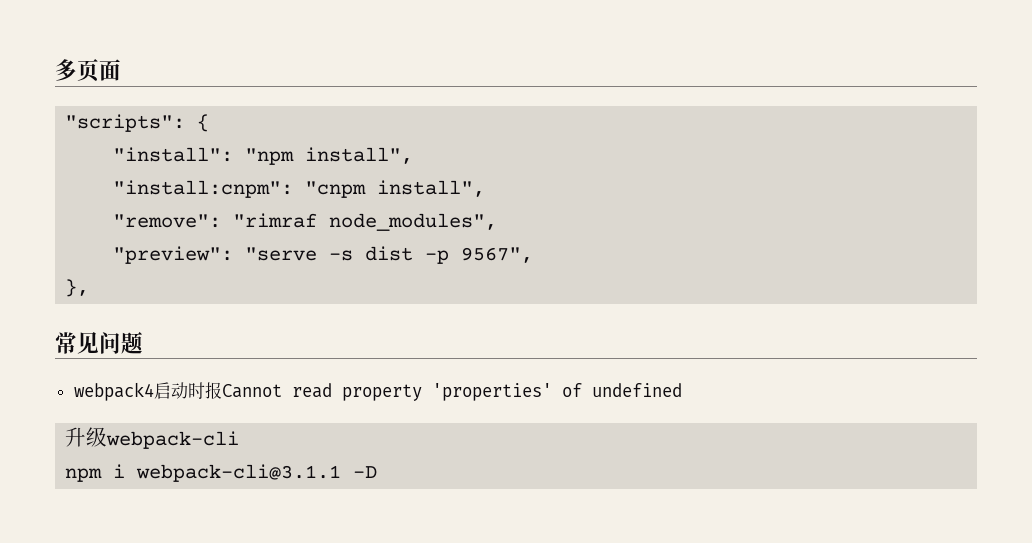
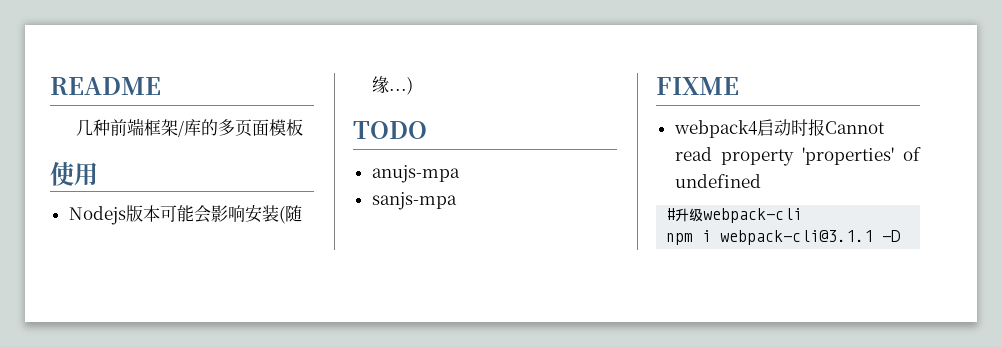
- 多页面
- "scripts": {
- "install": "npm install",
- "install:cnpm": "cnpm install",
- "remove": "rimraf node_modules",
- "preview": "serve -s dist -p 9567",
- },
- 常见问题
+ README
+ 几种前端框架/库的多页面模板
+ 使用
+ Nodejs版本可能会影响安装(随缘...)
+ TODO
+ anujs-mpa
+ sanjs-mpa
+ FIXME
- 升级webpack-cli
+ #升级webpack-cli

